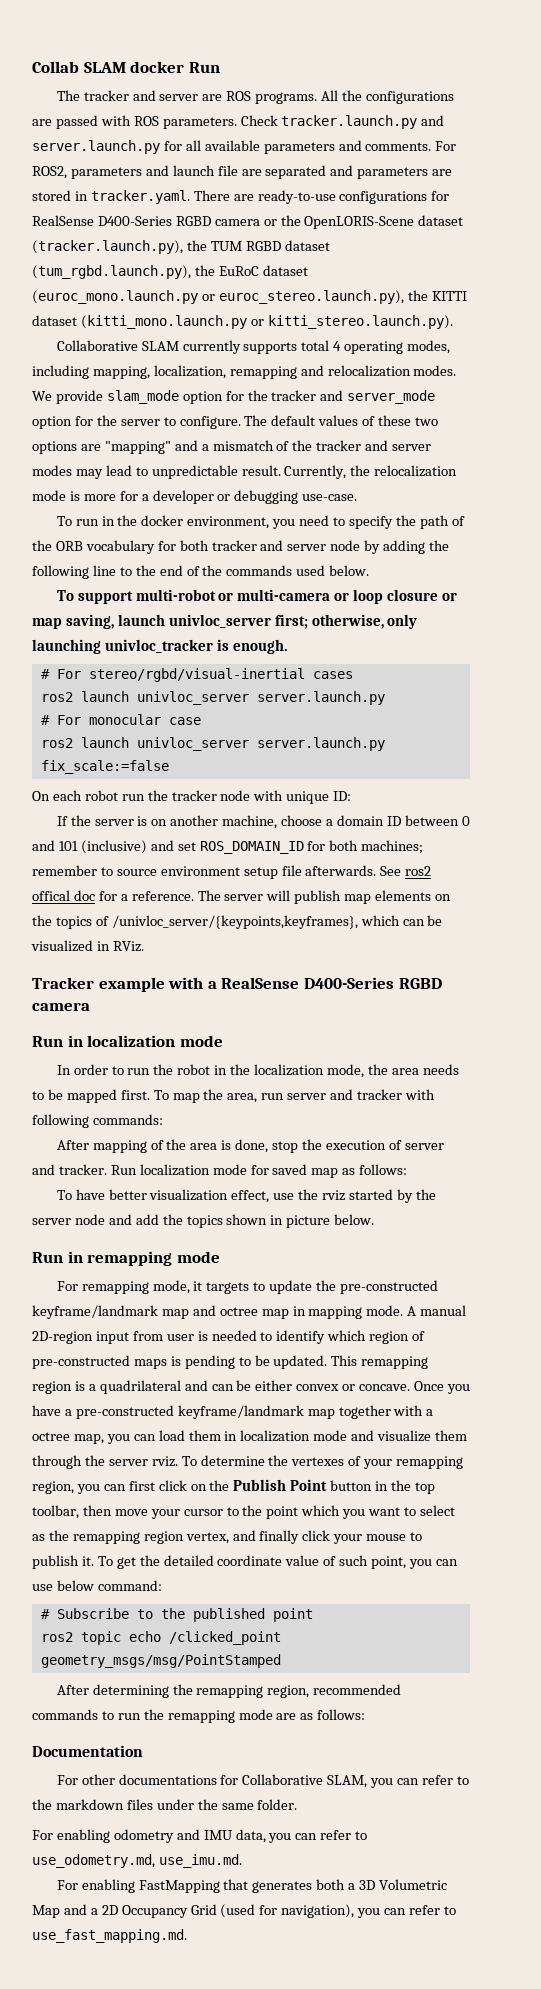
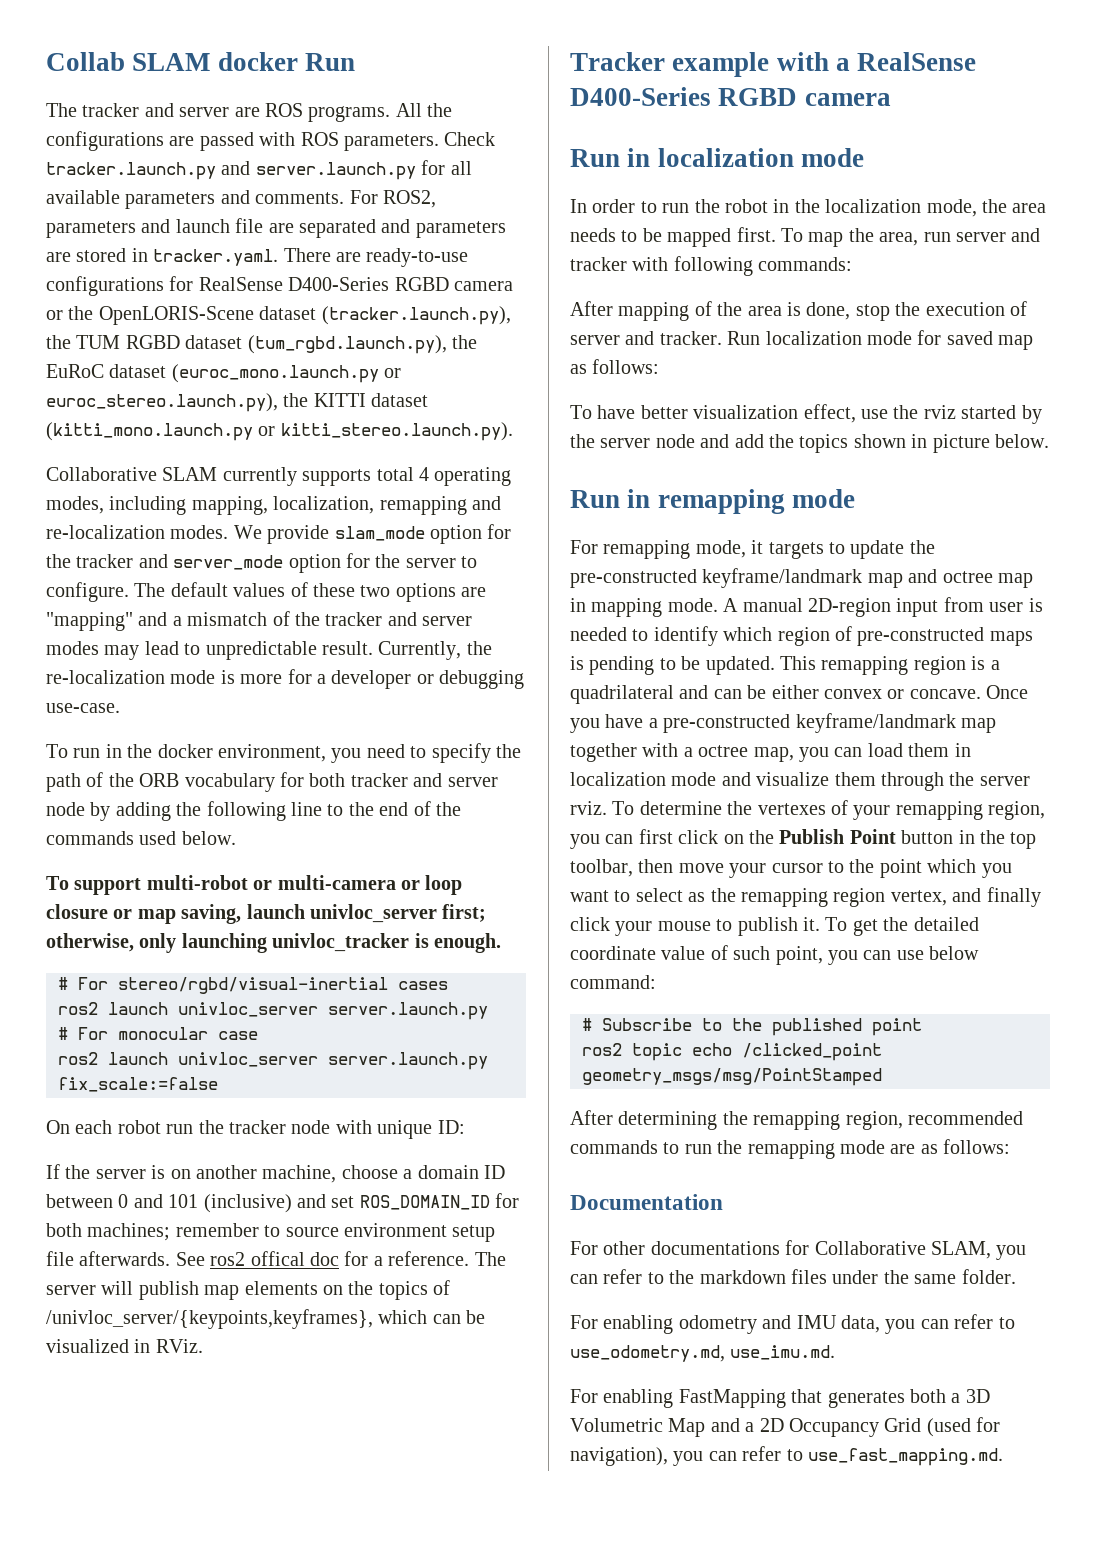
- Collaborative SLAM currently supports total 4 operating modes, including mapping, localization, remapping and relocalization modes.
+ Collaborative SLAM currently supports total 4 operating modes, including mapping, localization, remapping and re-localization modes.
- Currently, the relocalization mode is more for a developer or debugging use-case.
+ Currently, the re-localization mode is more for a developer or debugging use-case.

